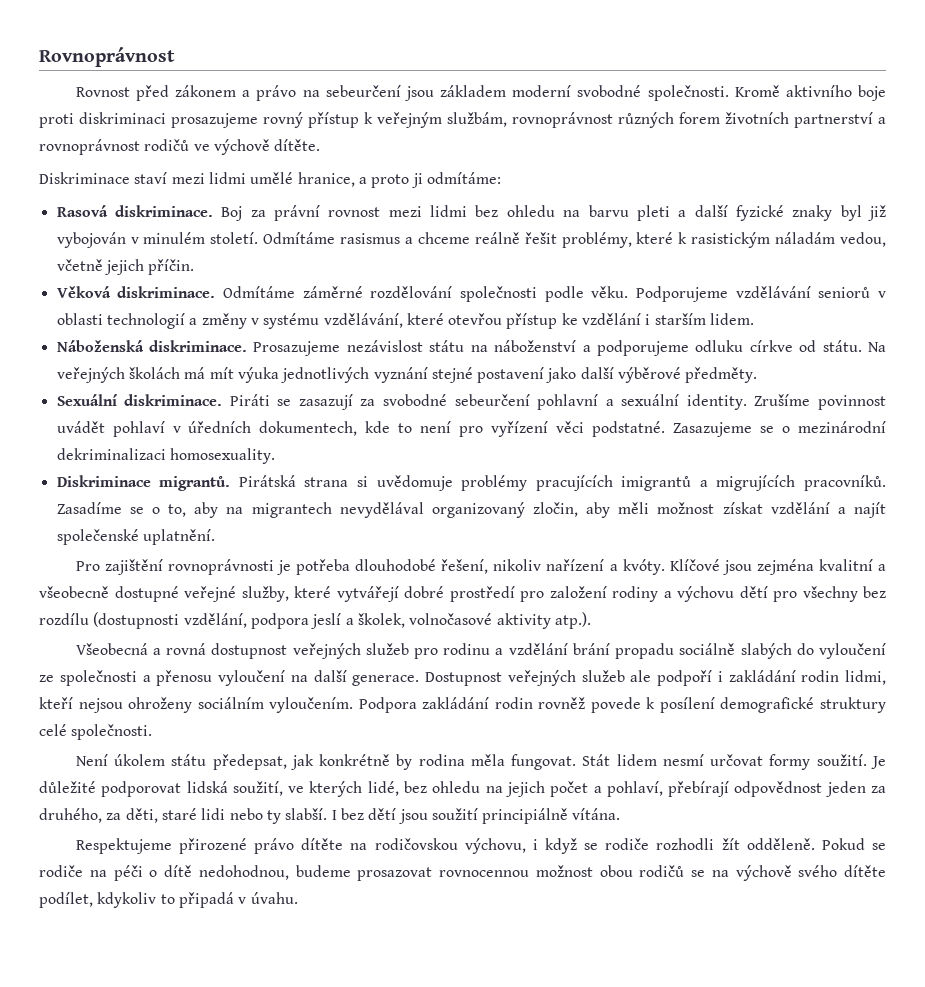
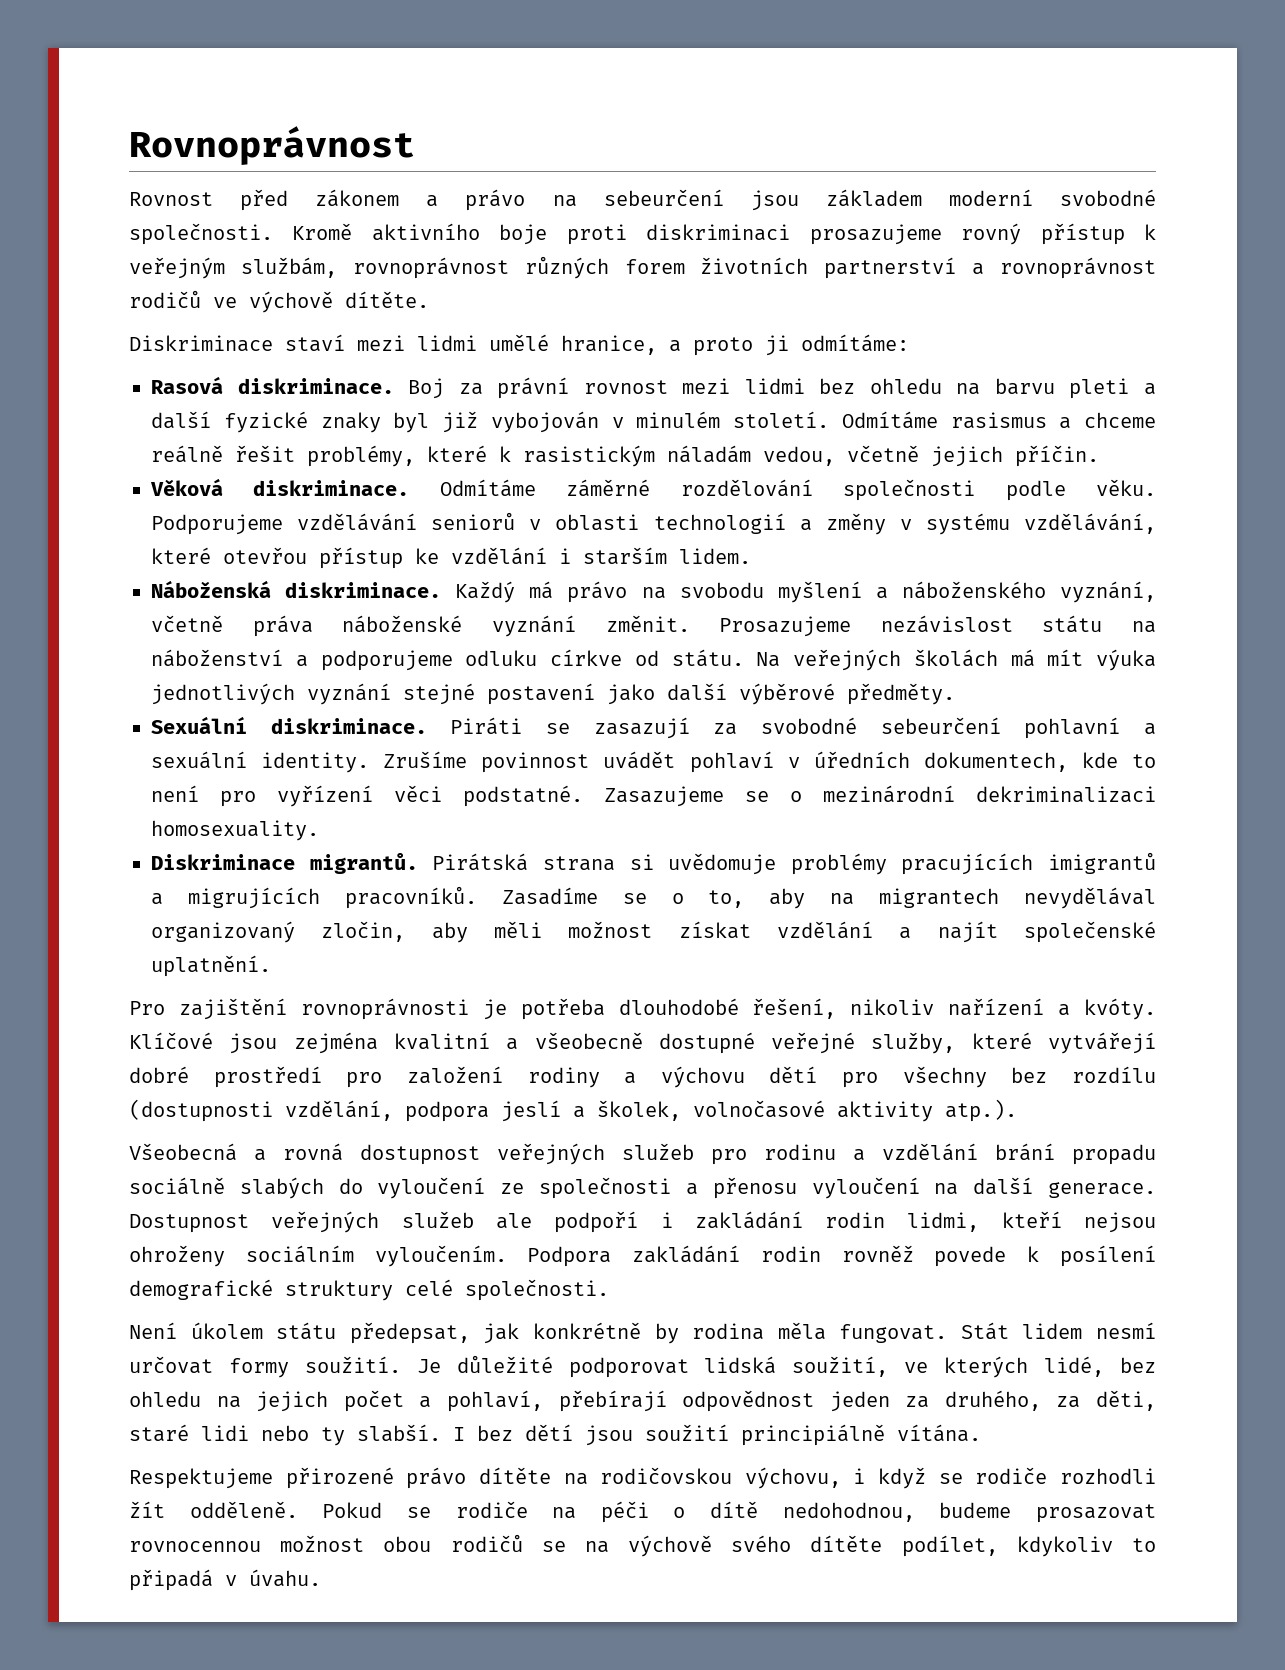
+ Každý má právo na svobodu myšlení a náboženského vyznání, včetně práva náboženské vyznání změnit.

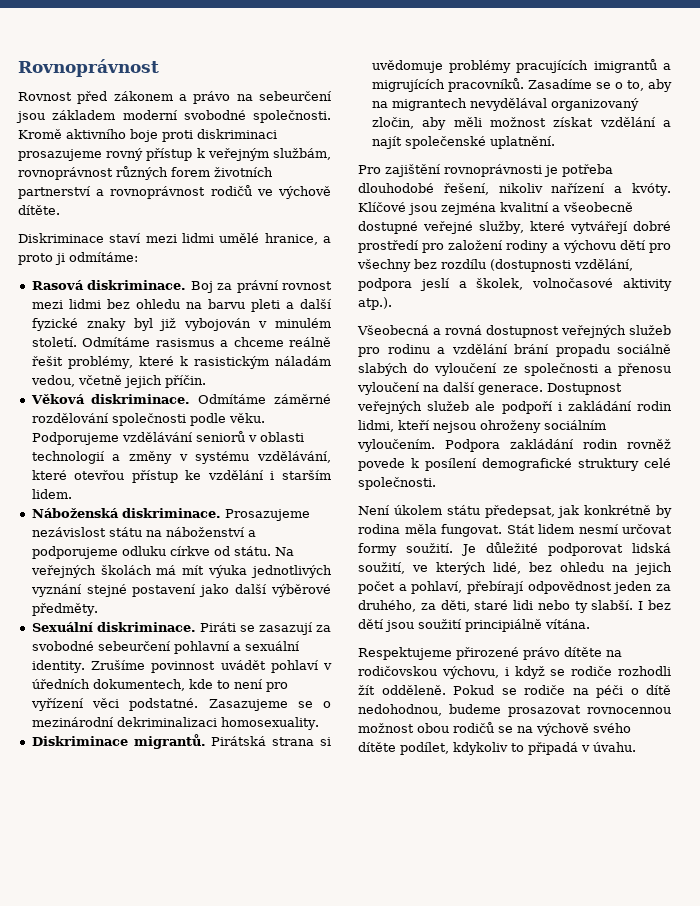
- Každý má právo na svobodu myšlení a náboženského vyznání, včetně práva náboženské vyznání změnit.

